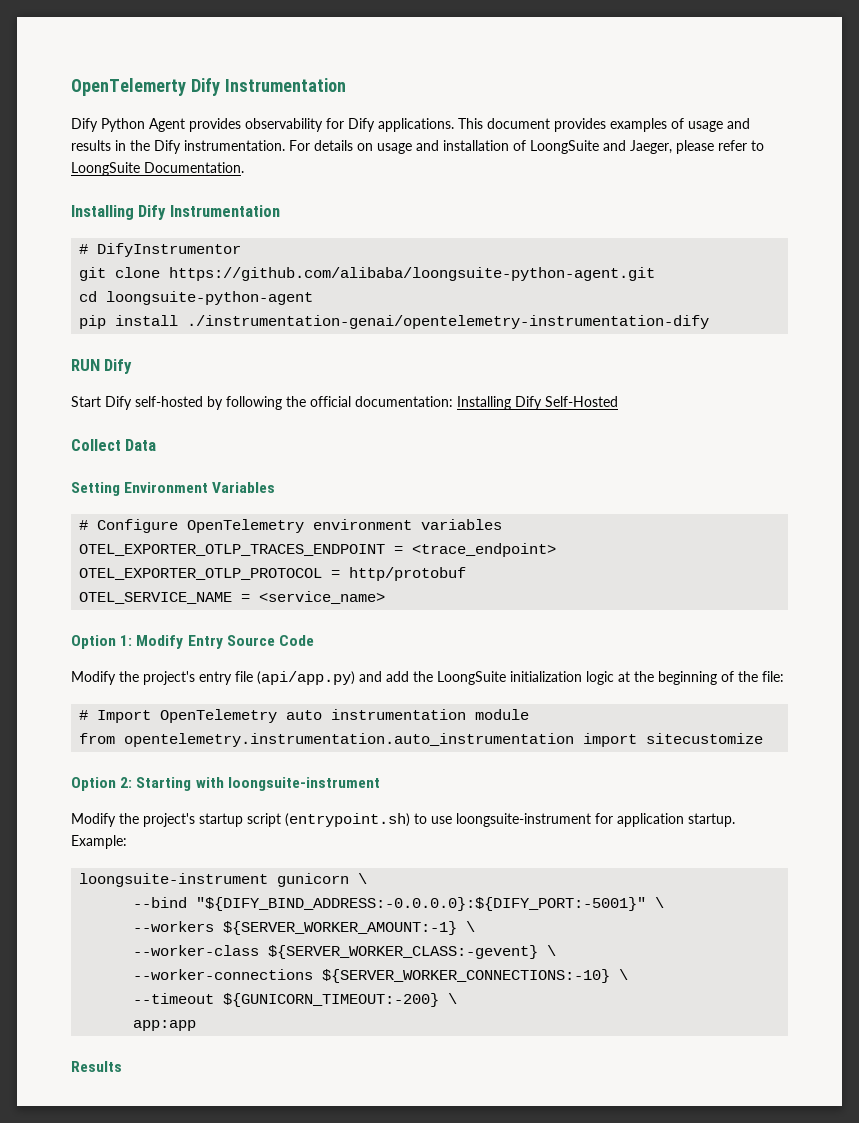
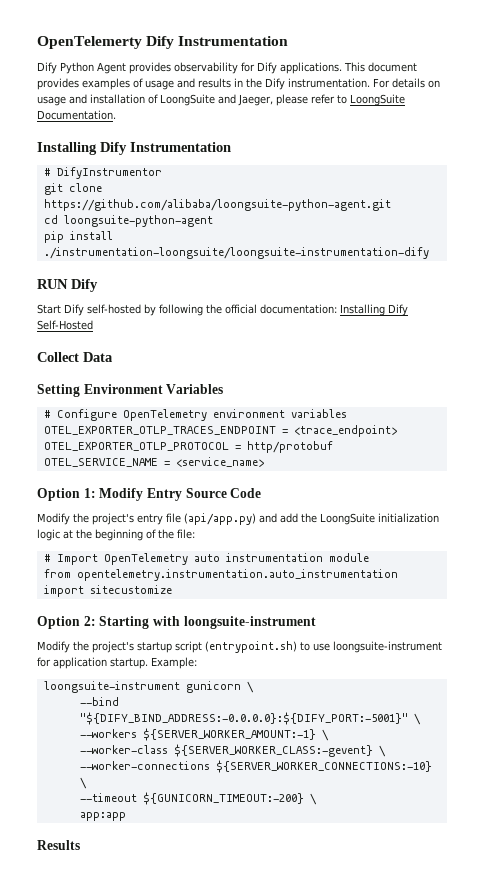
- pip install ./instrumentation-genai/opentelemetry-instrumentation-dify
+ pip install ./instrumentation-loongsuite/loongsuite-instrumentation-dify

